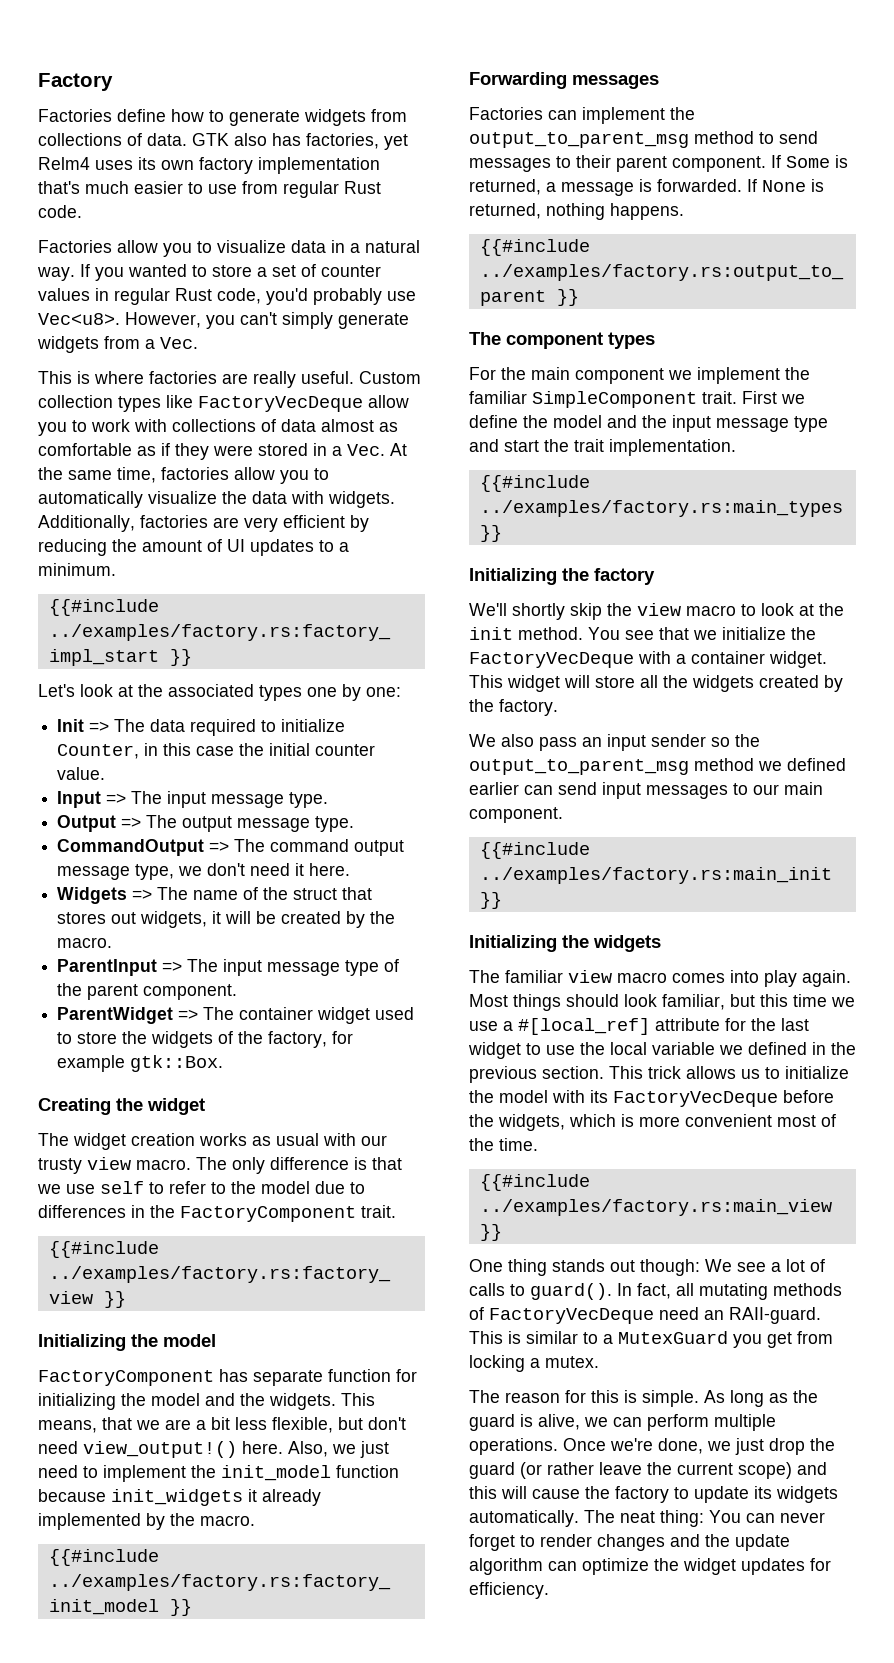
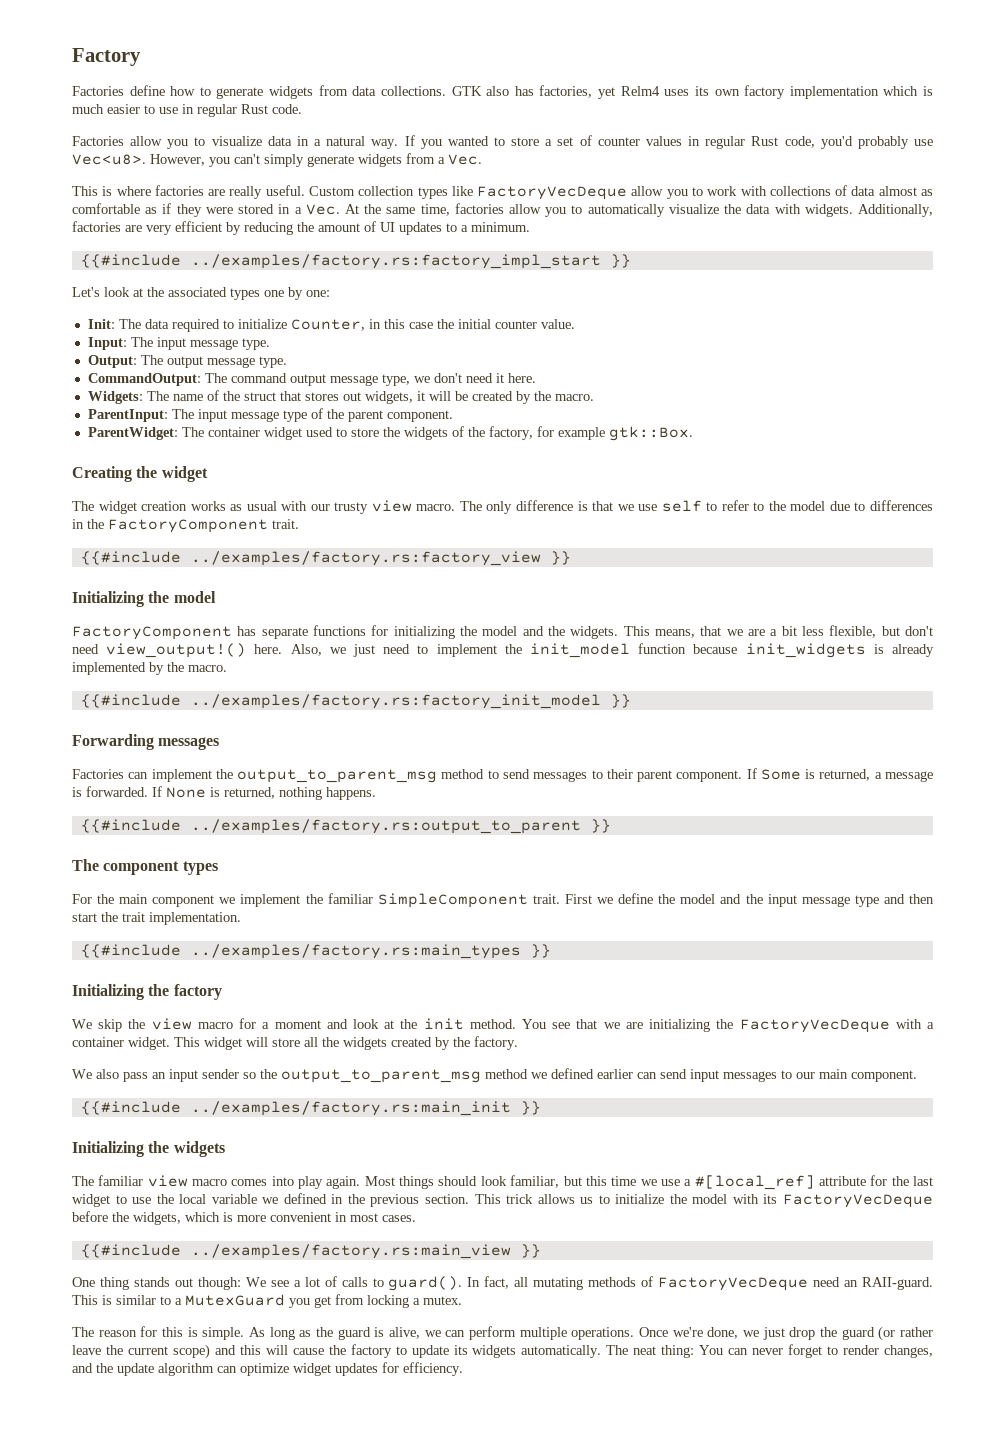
- Factories define how to generate widgets from collections of data.
+ Factories define how to generate widgets from data collections.
- GTK also has factories, yet Relm4 uses its own factory implementation that's much easier to use from regular Rust code.
+ GTK also has factories, yet Relm4 uses its own factory implementation which is much easier to use in regular Rust code.
- Init => The data required to initialize Counter, in this case the initial counter value.
+ Init: The data required to initialize Counter, in this case the initial counter value.
- Input => The input message type.
+ Input: The input message type.
- Output => The output message type.
+ Output: The output message type.
- CommandOutput => The command output message type, we don't need it here.
+ CommandOutput: The command output message type, we don't need it here.
- Widgets => The name of the struct that stores out widgets, it will be created by the macro.
+ Widgets: The name of the struct that stores out widgets, it will be created by the macro.
- ParentInput => The input message type of the parent component.
+ ParentInput: The input message type of the parent component.
- ParentWidget => The container widget used to store the widgets of the factory, for example gtk::Box.
+ ParentWidget: The container widget used to store the widgets of the factory, for example gtk::Box.
- FactoryComponent has separate function for initializing the model and the widgets.
+ FactoryComponent has separate functions for initializing the model and the widgets.
- Also, we just need to implement the init_model function because init_widgets it already implemented by the macro.
+ Also, we just need to implement the init_model function because init_widgets is already implemented by the macro.
- First we define the model and the input message type and start the trait implementation.
+ First we define the model and the input message type and then start the trait implementation.
- We'll shortly skip the view macro to look at the init method.
+ We skip the view macro for a moment and look at the init method.
- You see that we initialize the FactoryVecDeque with a container widget.
+ You see that we are initializing the FactoryVecDeque with a container widget.
- This trick allows us to initialize the model with its FactoryVecDeque before the widgets, which is more convenient most of the time.
+ This trick allows us to initialize the model with its FactoryVecDeque before the widgets, which is more convenient in most cases.
- The neat thing: You can never forget to render changes and the update algorithm can optimize the widget updates for efficiency.
+ The neat thing: You can never forget to render changes, and the update algorithm can optimize widget updates for efficiency.

